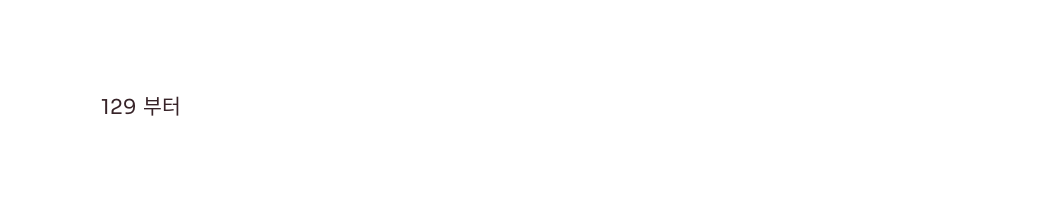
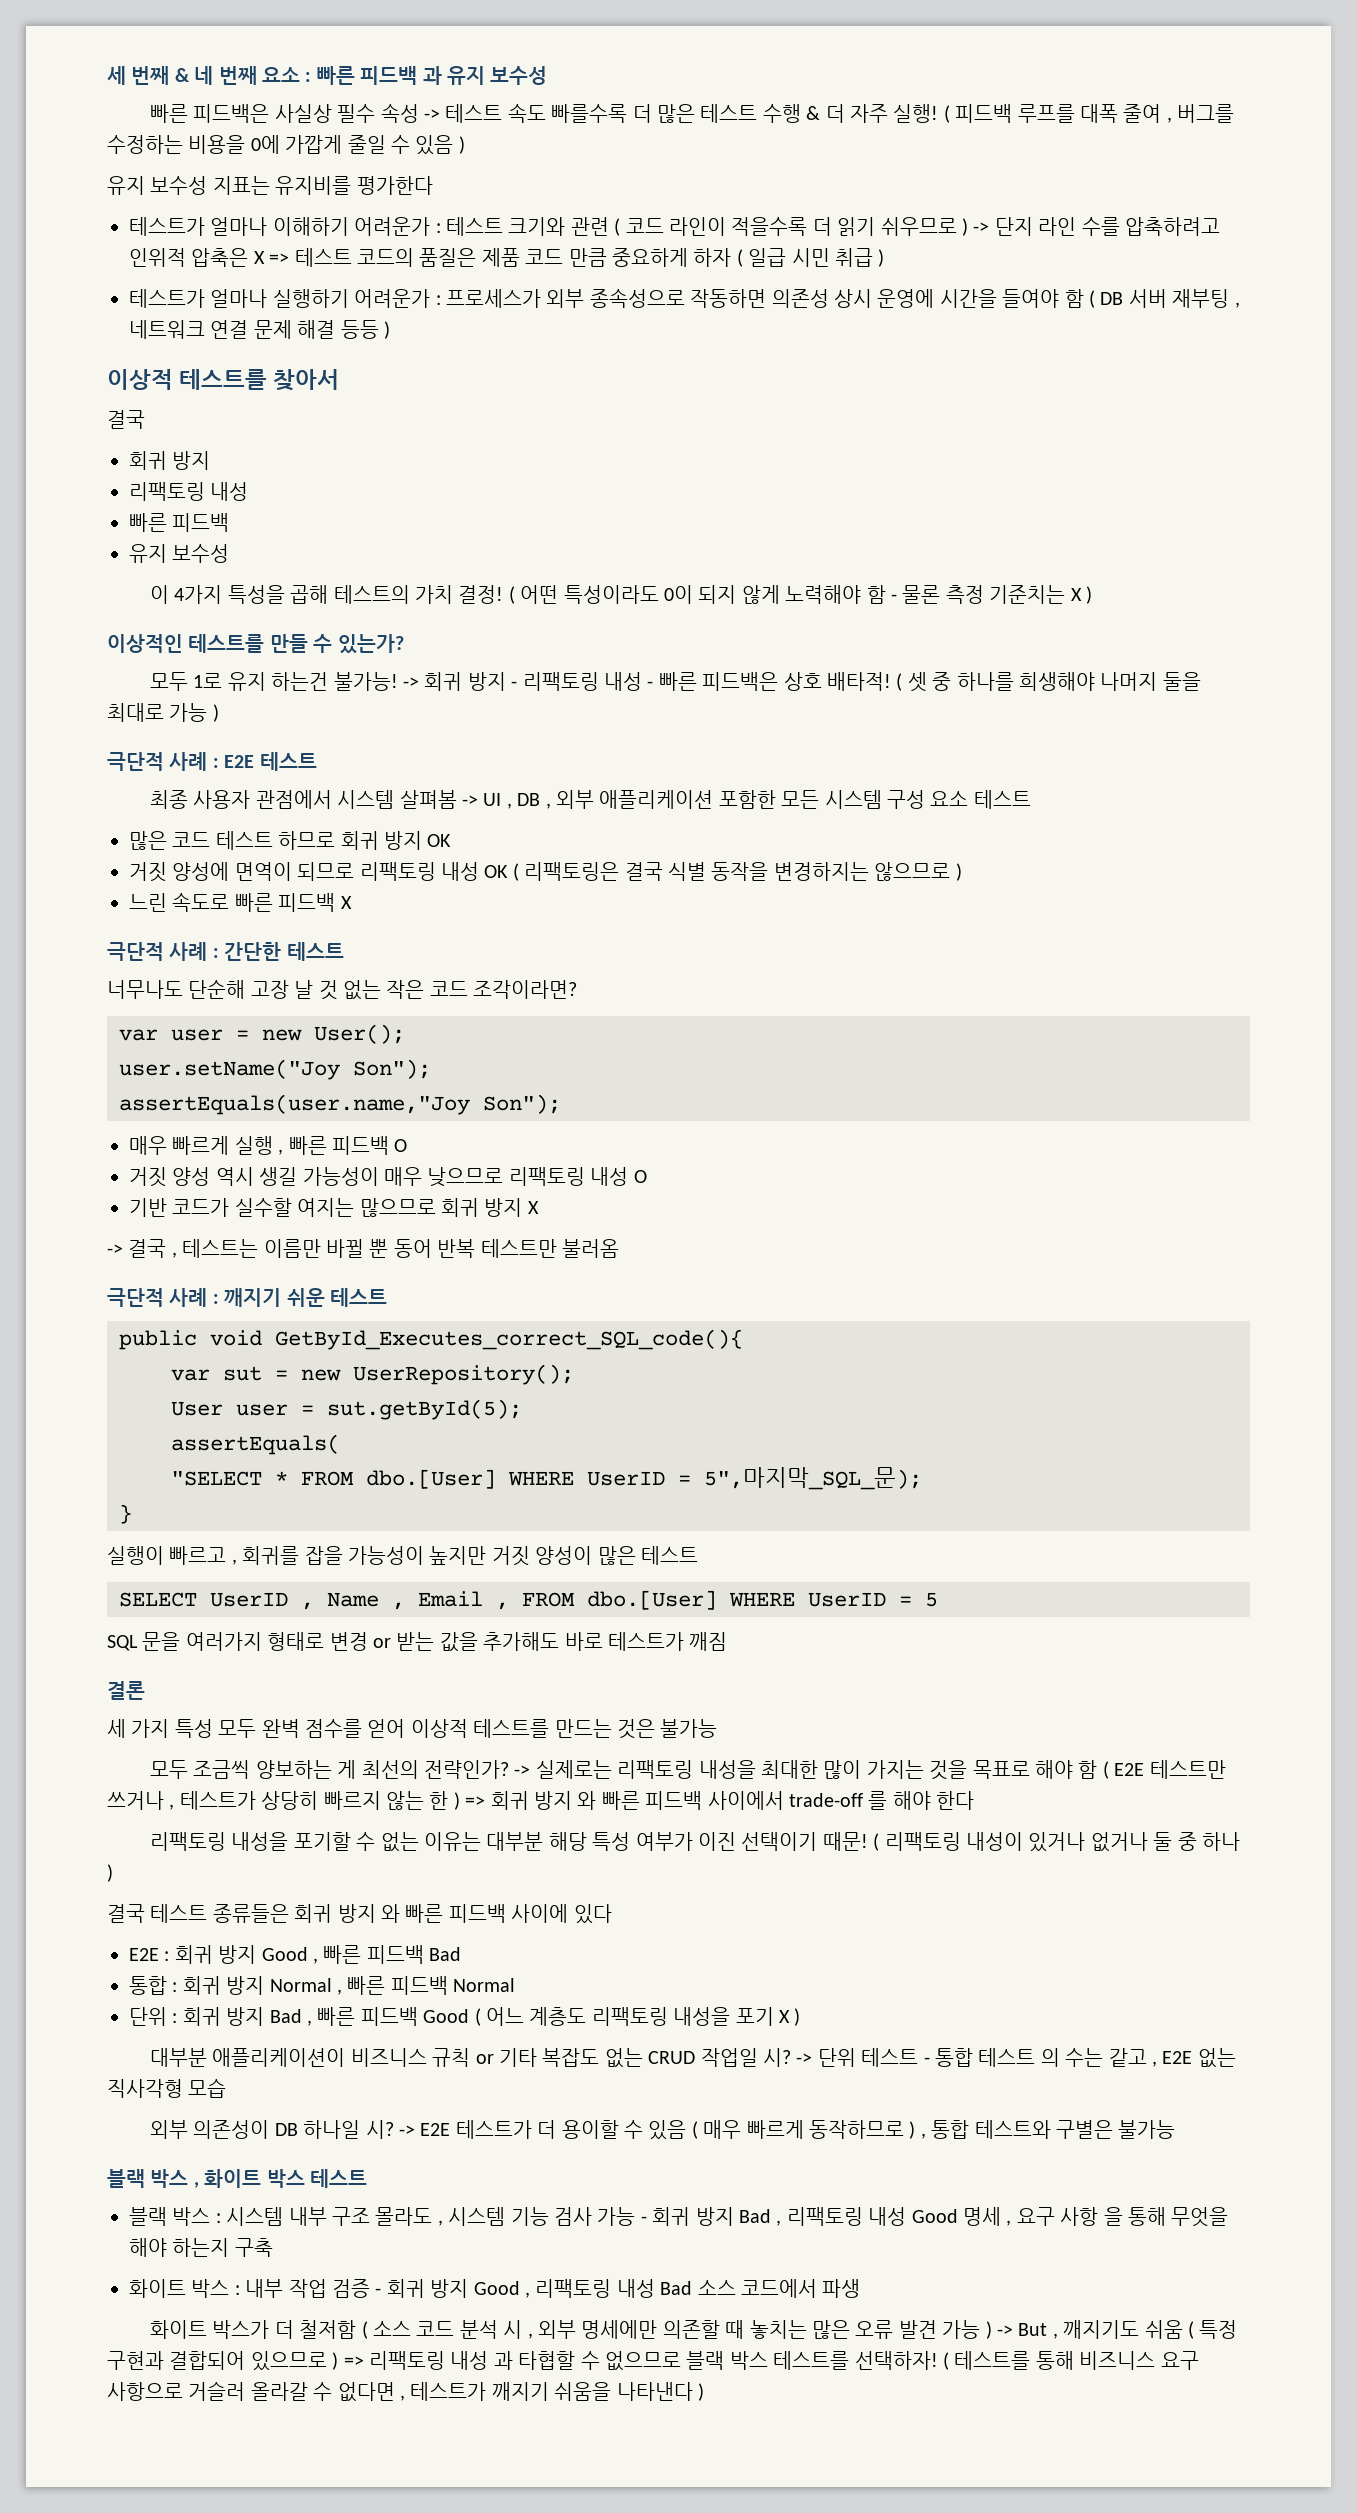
- 129 부터
+ 세 번째 & 네 번째 요소 : 빠른 피드백 과 유지 보수성
+ 빠른 피드백은 사실상 필수 속성 -> 테스트 속도 빠를수록 더 많은 테스트 수행 & 더 자주 실행! ( 피드백 루프를 대폭 줄여 , 버그를 수정하는 비용을 0에 가깝게 줄일 수 있음 )
+ 유지 보수성 지표는 유지비를 평가한다
+ 테스트가 얼마나 이해하기 어려운가 : 테스트 크기와 관련 ( 코드 라인이 적을수록 더 읽기 쉬우므로 ) -> 단지 라인 수를 압축하려고 인위적 압축은 X => 테스트 코드의 품질은 제품 코드 만큼 중요하게 하자 ( 일급 시민 취급 )
+ 테스트가 얼마나 실행하기 어려운가 : 프로세스가 외부 종속성으로 작동하면 의존성 상시 운영에 시간을 들여야 함 ( DB 서버 재부팅 , 네트워크 연결 문제 해결 등등 )
+ 이상적 테스트를 찾아서
+ 결국
+ 회귀 방지
+ 리팩토링 내성
+ 빠른 피드백
+ 유지 보수성
+ 이 4가지 특성을 곱해 테스트의 가치 결정! ( 어떤 특성이라도 0이 되지 않게 노력해야 함 - 물론 측정 기준치는 X )
+ 이상적인 테스트를 만들 수 있는가?
+ 모두 1로 유지 하는건 불가능! -> 회귀 방지 - 리팩토링 내성 - 빠른 피드백은 상호 배타적! ( 셋 중 하나를 희생해야 나머지 둘을 최대로 가능 )
+ 극단적 사례 : E2E 테스트
+ 최종 사용자 관점에서 시스템 살펴봄 -> UI , DB , 외부 애플리케이션 포함한 모든 시스템 구성 요소 테스트
+ 많은 코드 테스트 하므로 회귀 방지 OK
+ 거짓 양성에 면역이 되므로 리팩토링 내성 OK ( 리팩토링은 결국 식별 동작을 변경하지는 않으므로 )
+ 느린 속도로 빠른 피드백 X
+ 극단적 사례 : 간단한 테스트
+ 너무나도 단순해 고장 날 것 없는 작은 코드 조각이라면?
+ var user = new User();
+ user.setName("Joy Son");
+ assertEquals(user.name,"Joy Son");
+ 매우 빠르게 실행 , 빠른 피드백 O
+ 거짓 양성 역시 생길 가능성이 매우 낮으므로 리팩토링 내성 O
+ 기반 코드가 실수할 여지는 많으므로 회귀 방지 X
+ -> 결국 , 테스트는 이름만 바뀔 뿐 동어 반복 테스트만 불러옴
+ 극단적 사례 : 깨지기 쉬운 테스트
+ public void GetById_Executes_correct_SQL_code(){
+ var sut = new UserRepository();
+ User user = sut.getById(5);
+ assertEquals(
+ "SELECT * FROM dbo.[User] WHERE UserID = 5",마지막_SQL_문);
+ }
+ 실행이 빠르고 , 회귀를 잡을 가능성이 높지만 거짓 양성이 많은 테스트
+ SELECT UserID , Name , Email , FROM dbo.[User] WHERE UserID = 5
+ SQL 문을 여러가지 형태로 변경 or 받는 값을 추가해도 바로 테스트가 깨짐
+ 결론
+ 세 가지 특성 모두 완벽 점수를 얻어 이상적 테스트를 만드는 것은 불가능
+ 모두 조금씩 양보하는 게 최선의 전략인가? -> 실제로는 리팩토링 내성을 최대한 많이 가지는 것을 목표로 해야 함 ( E2E 테스트만 쓰거나 , 테스트가 상당히 빠르지 않는 한 ) => 회귀 방지 와 빠른 피드백 사이에서 trade-off 를 해야 한다
+ 리팩토링 내성을 포기할 수 없는 이유는 대부분 해당 특성 여부가 이진 선택이기 때문! ( 리팩토링 내성이 있거나 없거나 둘 중 하나 )
+ 결국 테스트 종류들은 회귀 방지 와 빠른 피드백 사이에 있다
+ E2E : 회귀 방지 Good , 빠른 피드백 Bad
+ 통합 : 회귀 방지 Normal , 빠른 피드백 Normal
+ 단위 : 회귀 방지 Bad , 빠른 피드백 Good ( 어느 계층도 리팩토링 내성을 포기 X )
+ 대부분 애플리케이션이 비즈니스 규칙 or 기타 복잡도 없는 CRUD 작업일 시? -> 단위 테스트 - 통합 테스트 의 수는 같고 , E2E 없는 직사각형 모습
+ 외부 의존성이 DB 하나일 시? -> E2E 테스트가 더 용이할 수 있음 ( 매우 빠르게 동작하므로 ) , 통합 테스트와 구별은 불가능
+ 블랙 박스 , 화이트 박스 테스트
+ 블랙 박스 : 시스템 내부 구조 몰라도 , 시스템 기능 검사 가능 - 회귀 방지 Bad , 리팩토링 내성 Good 명세 , 요구 사항 을 통해 무엇을 해야 하는지 구축
+ 화이트 박스 : 내부 작업 검증 - 회귀 방지 Good , 리팩토링 내성 Bad 소스 코드에서 파생
+ 화이트 박스가 더 철저함 ( 소스 코드 분석 시 , 외부 명세에만 의존할 때 놓치는 많은 오류 발견 가능 ) -> But , 깨지기도 쉬움 ( 특정 구현과 결합되어 있으므로 ) => 리팩토링 내성 과 타협할 수 없으므로 블랙 박스 테스트를 선택하자! ( 테스트를 통해 비즈니스 요구 사항으로 거슬러 올라갈 수 없다면 , 테스트가 깨지기 쉬움을 나타낸다 )

